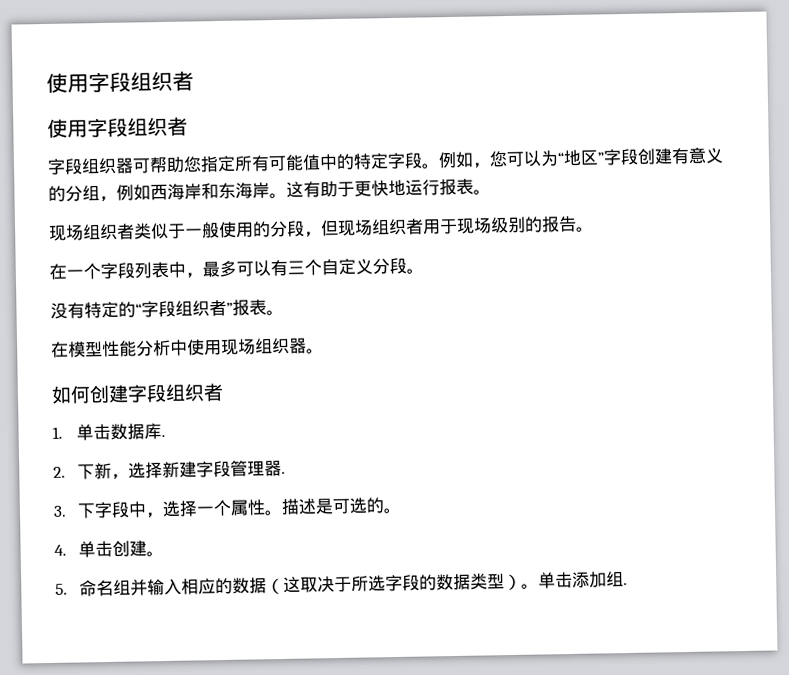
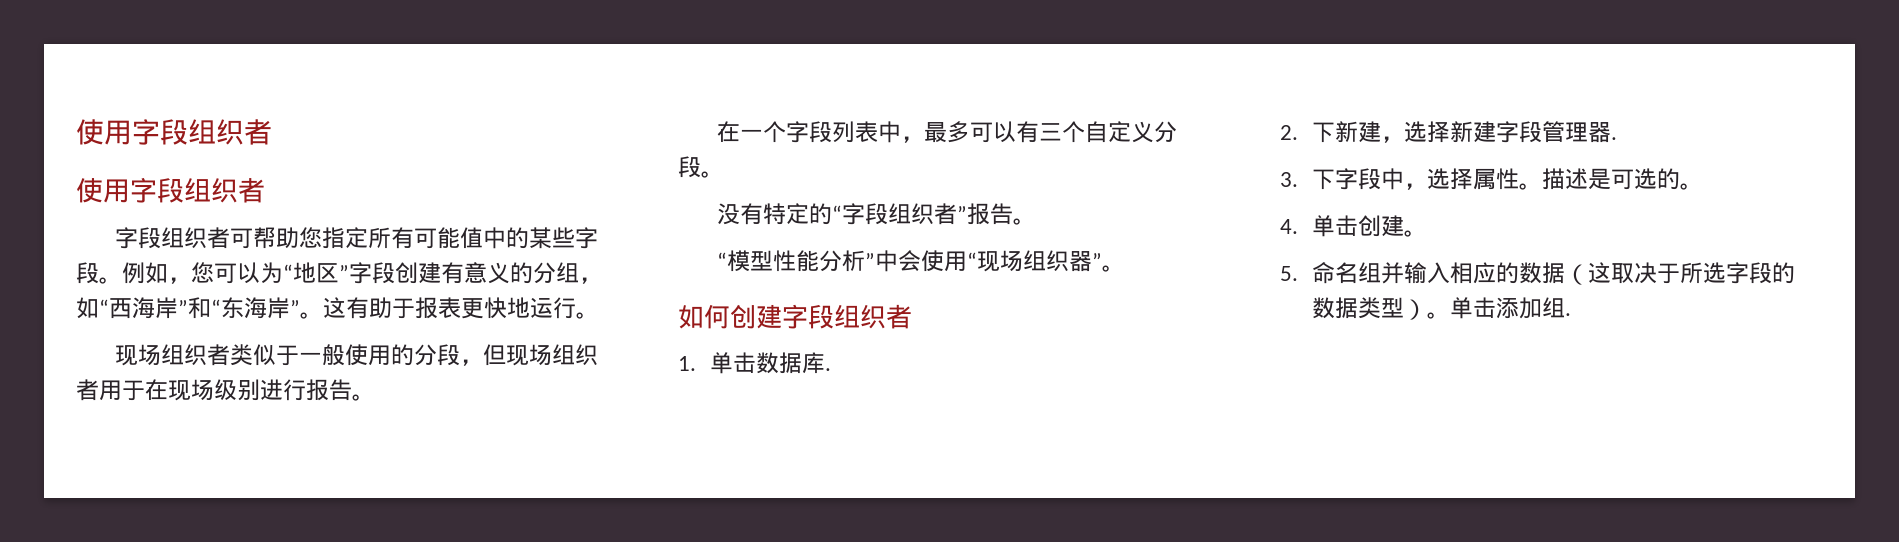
- 字段组织器可帮助您指定所有可能值中的特定字段。
+ 字段组织者可帮助您指定所有可能值中的某些字段。
- 例如，您可以为“地区”字段创建有意义的分组，例如西海岸和东海岸。
+ 例如，您可以为“地区”字段创建有意义的分组，如“西海岸”和“东海岸”。
- 这有助于更快地运行报表。
+ 这有助于报表更快地运行。
- 现场组织者类似于一般使用的分段，但现场组织者用于现场级别的报告。
+ 现场组织者类似于一般使用的分段，但现场组织者用于在现场级别进行报告。
- 没有特定的“字段组织者”报表。
- 在模型性能分析中使用现场组织器。
+ 没有特定的“字段组织者”报告。
+ “模型性能分析”中会使用“现场组织器”。
- 2.下新，选择新建字段管理器.
+ 2.下新建，选择新建字段管理器.
- 3.下字段中，选择一个属性。
+ 3.下字段中，选择属性。

